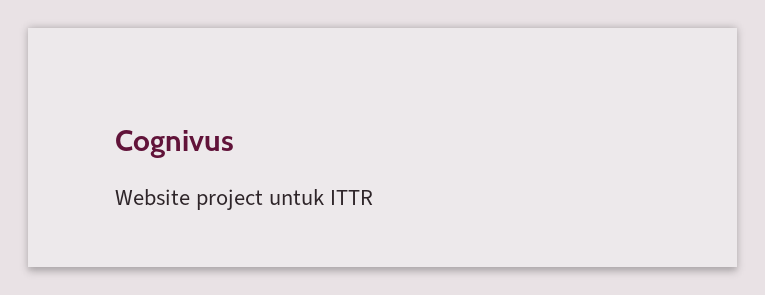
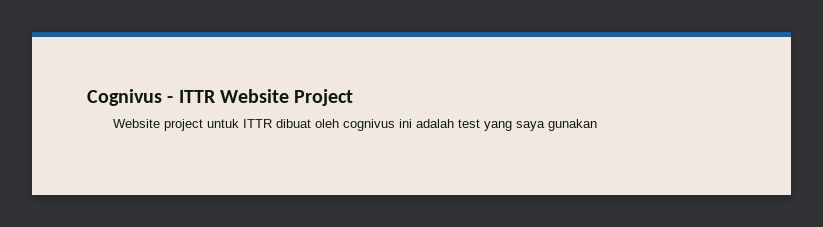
- Cognivus
+ Cognivus - ITTR Website Project
- Website project untuk ITTR
+ Website project untuk ITTR dibuat oleh cognivus ini adalah test yang saya gunakan

